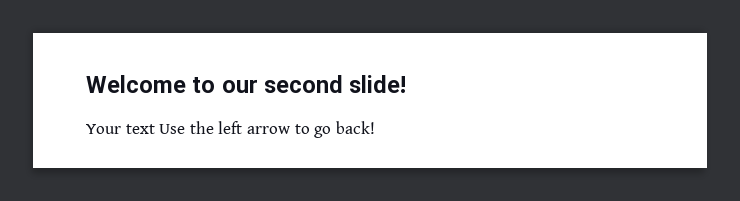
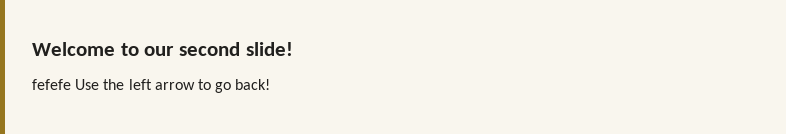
- Your text Use the left arrow to go back!
+ fefefe Use the left arrow to go back!

